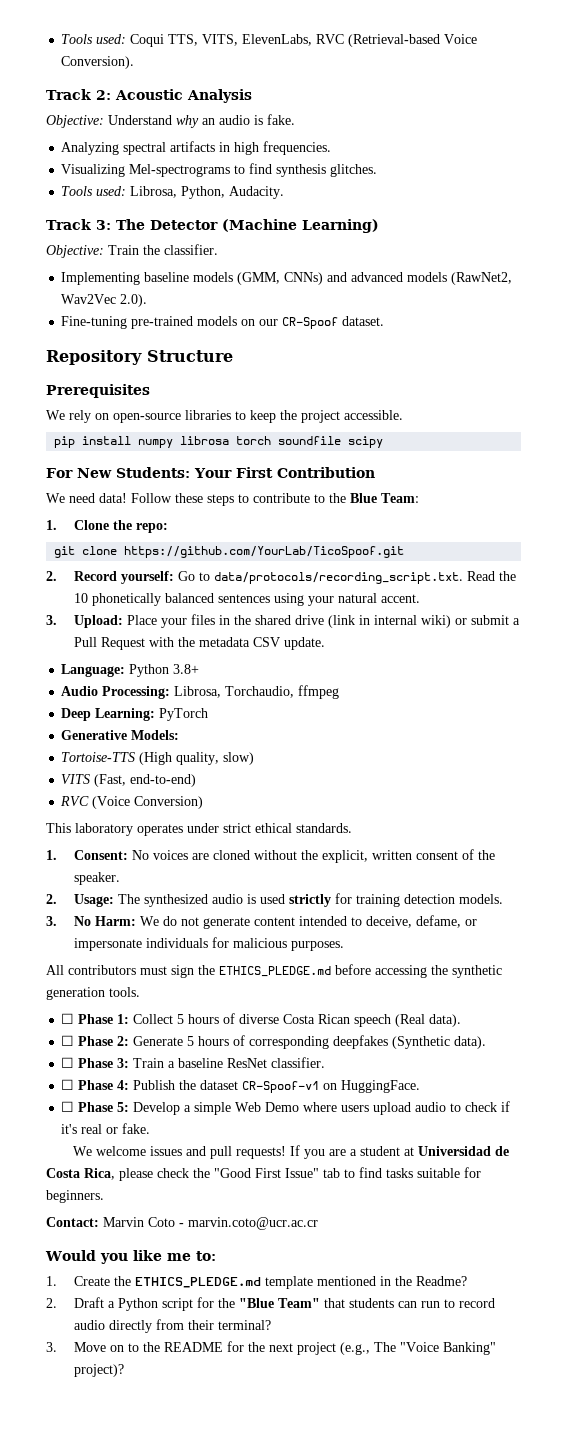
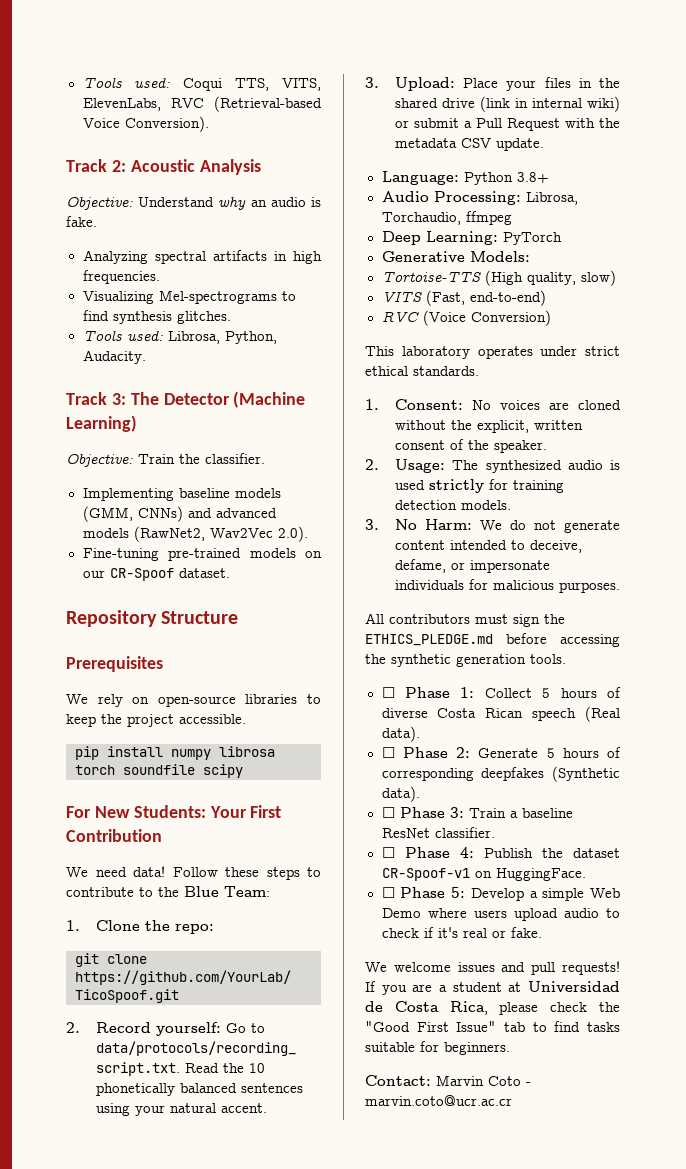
- Would you like me to:
- 1. Create the ETHICS_PLEDGE.md template mentioned in the Readme?
- 2. Draft a Python script for the "Blue Team" that students can run to record audio directly from their terminal?
- 3. Move on to the README for the next project (e.g., The "Voice Banking" project)?

